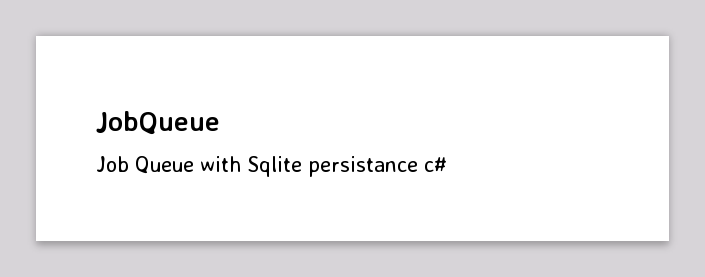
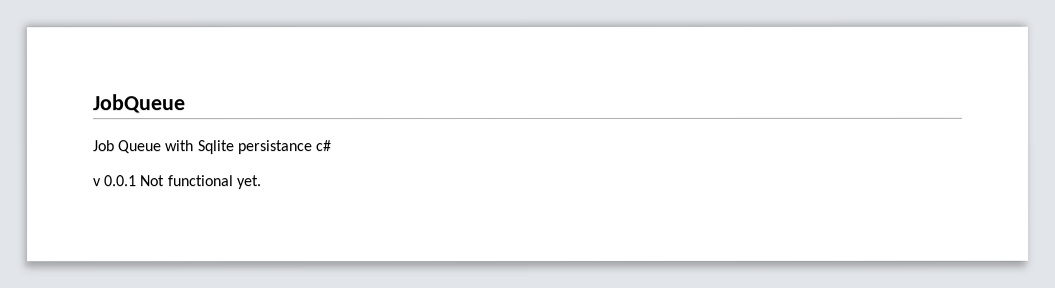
+ v 0.0.1 Not functional yet.

